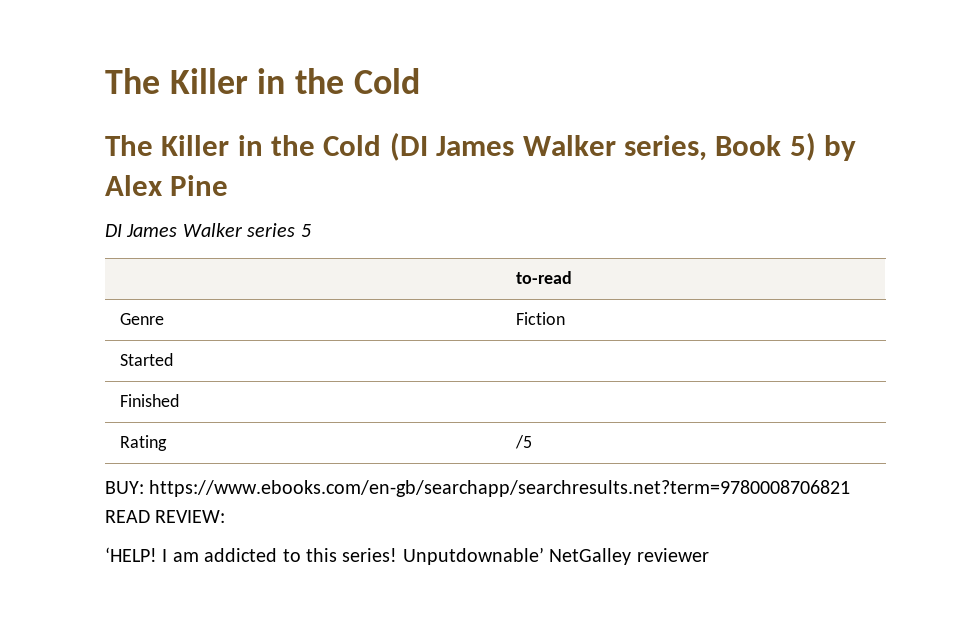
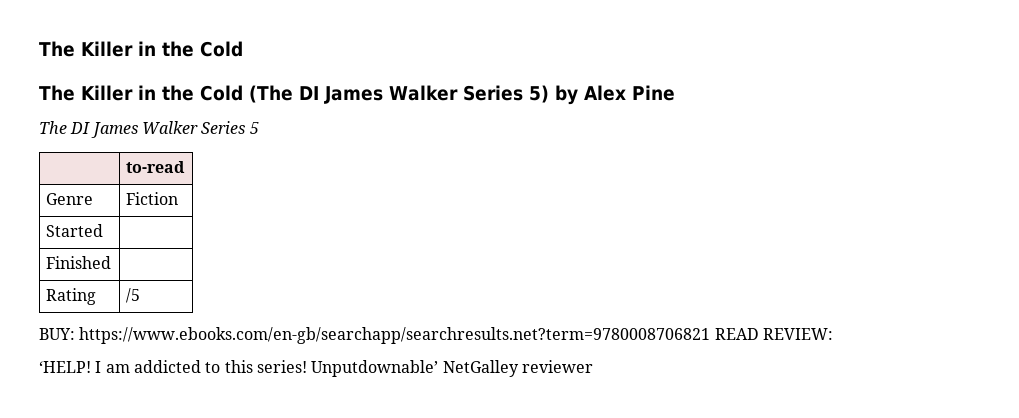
- The Killer in the Cold (DI James Walker series, Book 5) by Alex Pine
+ The Killer in the Cold (The DI James Walker Series 5) by Alex Pine
- DI James Walker series 5
+ The DI James Walker Series 5

